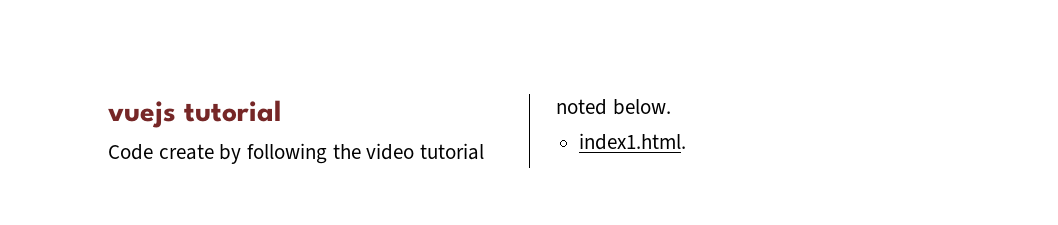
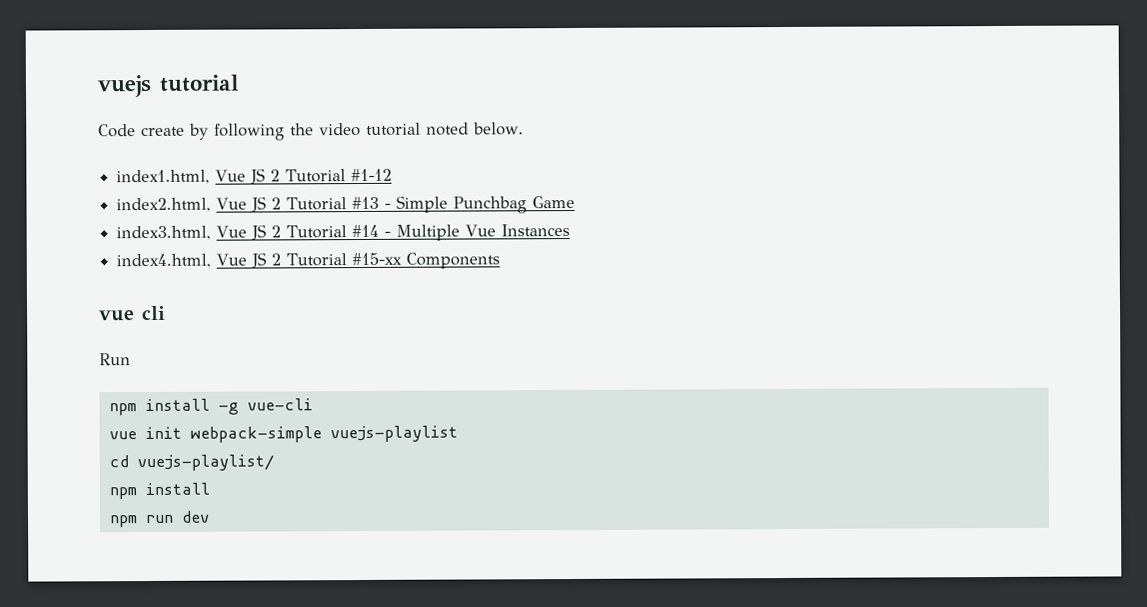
- index1.html.
+ index1.html, Vue JS 2 Tutorial #1-12
+ index2.html, Vue JS 2 Tutorial #13 - Simple Punchbag Game
+ index3.html, Vue JS 2 Tutorial #14 - Multiple Vue Instances
+ index4.html, Vue JS 2 Tutorial #15-xx Components
+ vue cli
+ Run
+ npm install -g vue-cli
+ vue init webpack-simple vuejs-playlist
+ cd vuejs-playlist/
+ npm install
+ npm run dev

